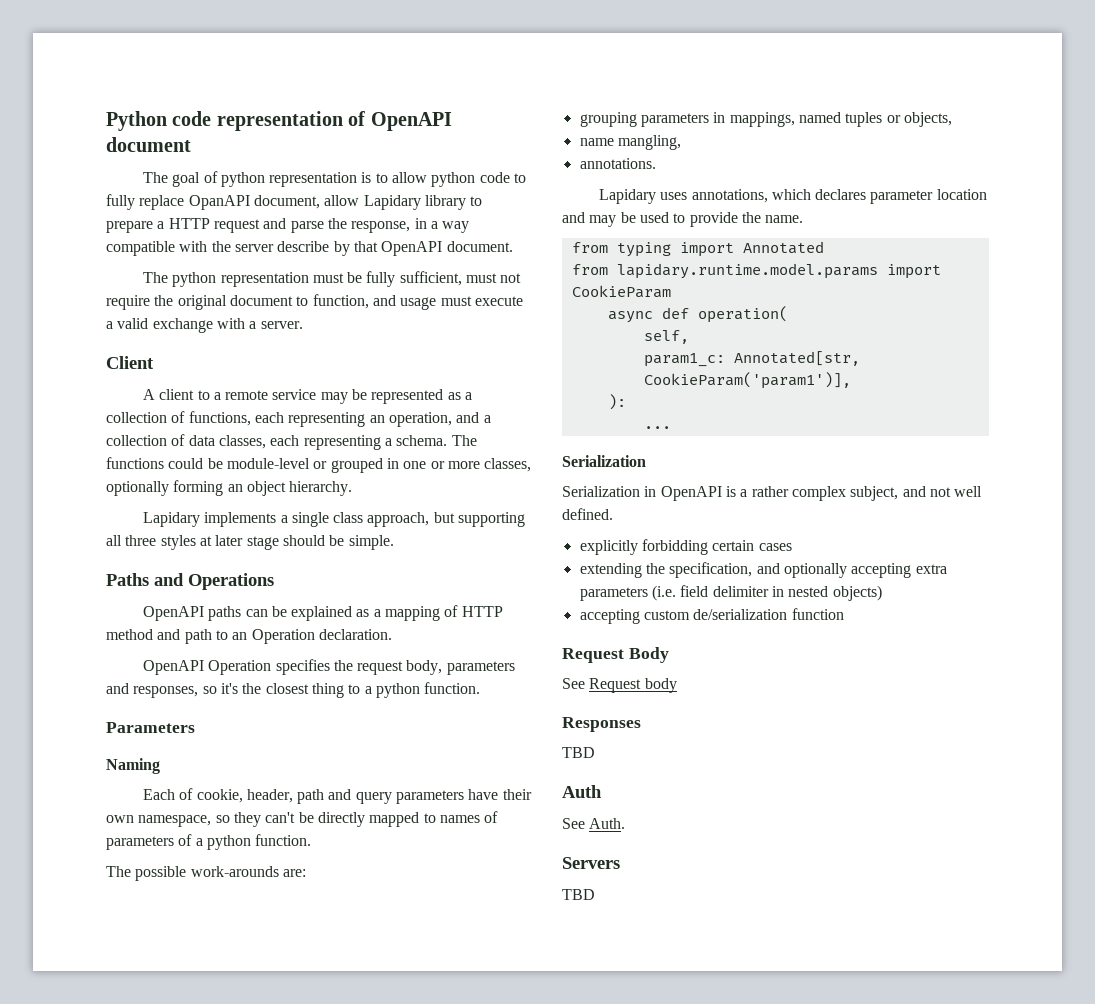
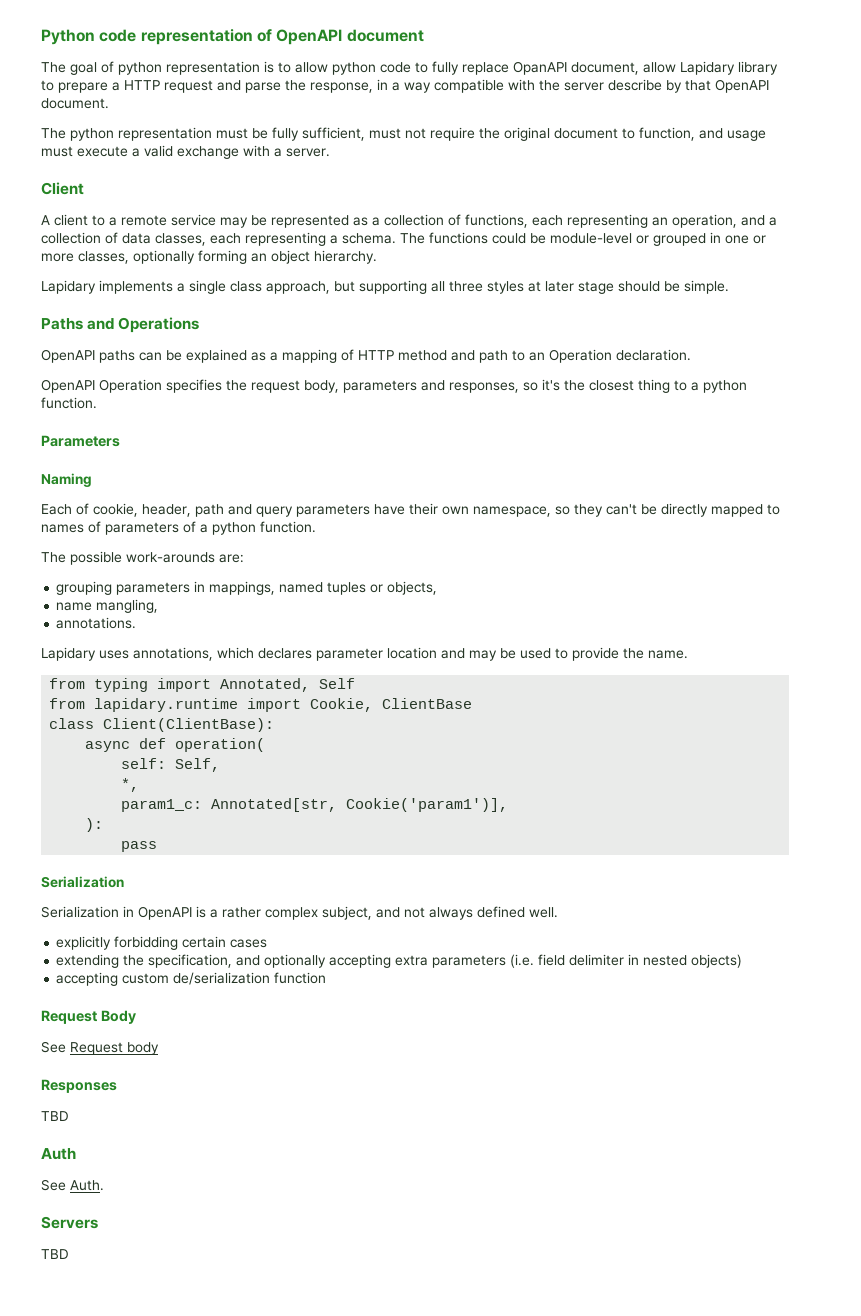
- from typing import Annotated
- from lapidary.runtime.model.params import CookieParam
+ from typing import Annotated, Self
+ from lapidary.runtime import Cookie, ClientBase
+ class Client(ClientBase):
- self,
+ self: Self,
+ *,
- param1_c: Annotated[str, CookieParam('param1')],
+ param1_c: Annotated[str, Cookie('param1')],
- ...
+ pass
- Serialization in OpenAPI is a rather complex subject, and not well defined.
+ Serialization in OpenAPI is a rather complex subject, and not always defined well.

